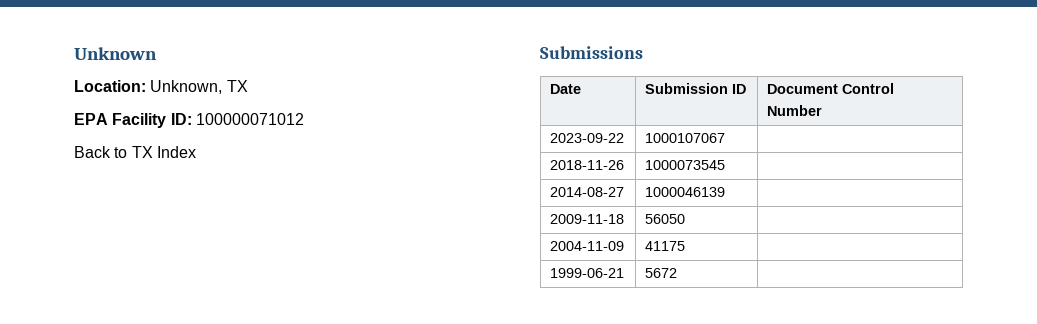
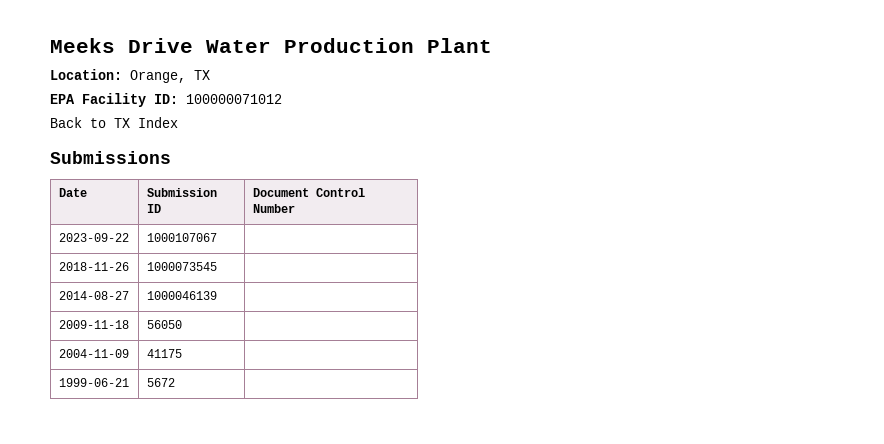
- Unknown
+ Meeks Drive Water Production Plant
- Location: Unknown, TX
+ Location: Orange, TX

